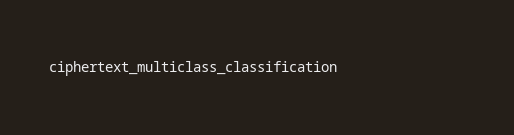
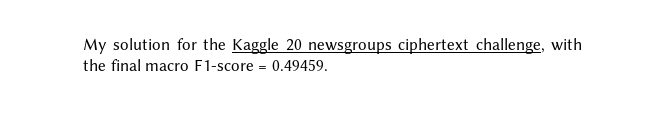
- ciphertext_multiclass_classification
+ My solution for the Kaggle 20 newsgroups ciphertext challenge, with the final macro F1-score = 0.49459.

